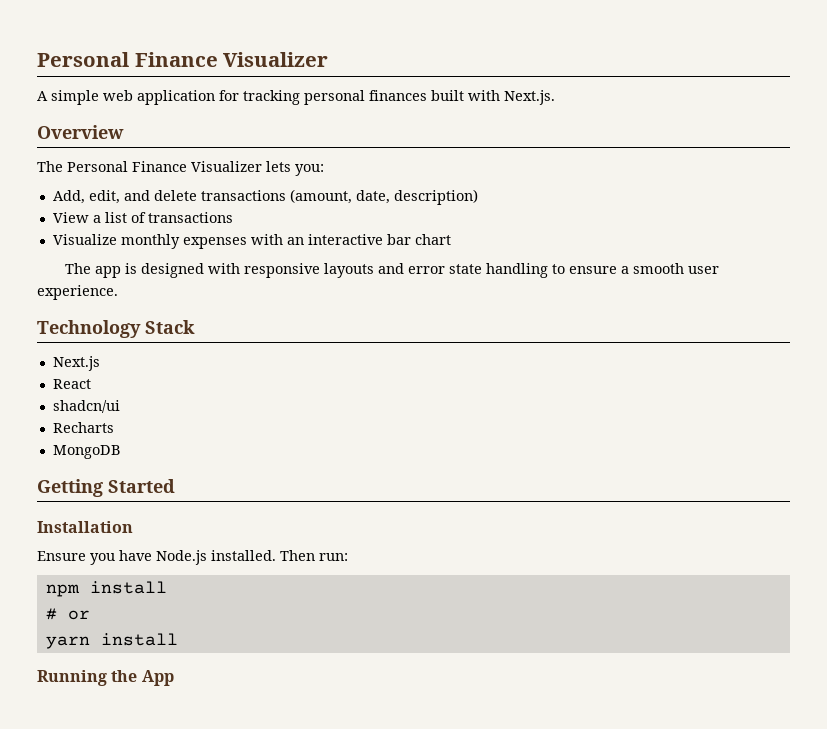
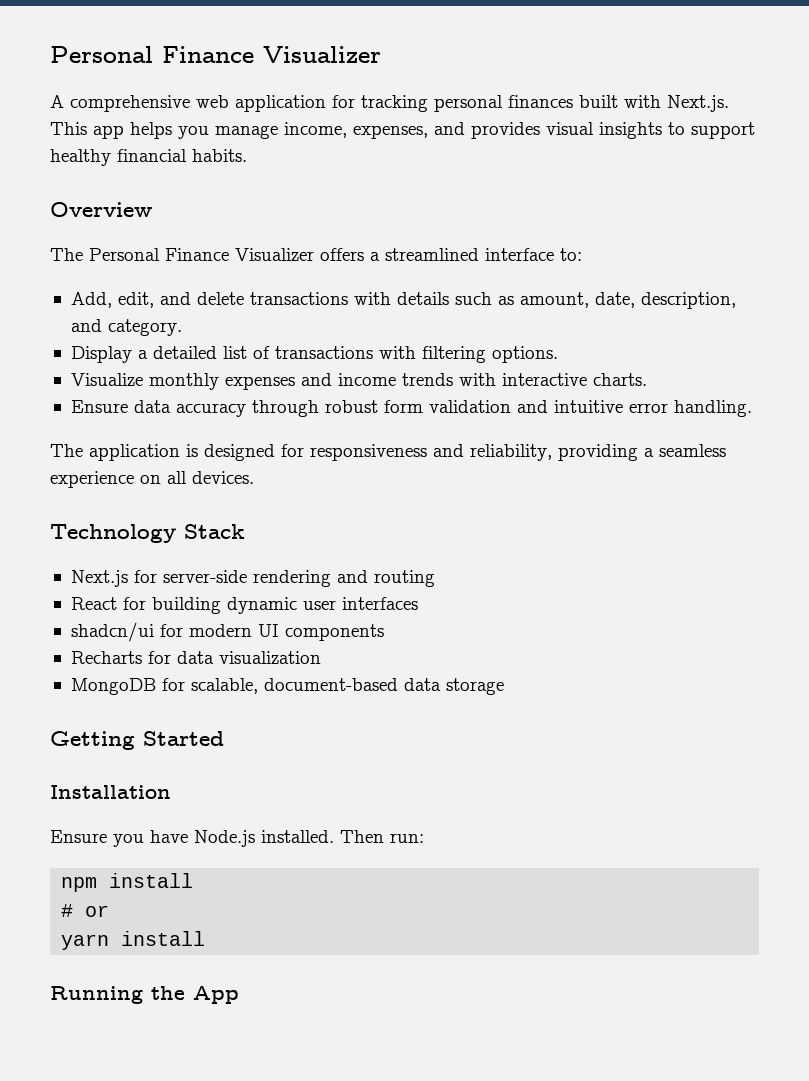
- A simple web application for tracking personal finances built with Next.js.
+ A comprehensive web application for tracking personal finances built with Next.js. This app helps you manage income, expenses, and provides visual insights to support healthy financial habits.
- The Personal Finance Visualizer lets you:
+ The Personal Finance Visualizer offers a streamlined interface to:
- Add, edit, and delete transactions (amount, date, description)
- View a list of transactions
+ Add, edit, and delete transactions with details such as amount, date, description, and category.
+ Display a detailed list of transactions with filtering options.
- Visualize monthly expenses with an interactive bar chart
- The app is designed with responsive layouts and error state handling to ensure a smooth user experience.
+ Visualize monthly expenses and income trends with interactive charts.
+ Ensure data accuracy through robust form validation and intuitive error handling.
+ The application is designed for responsiveness and reliability, providing a seamless experience on all devices.
  Technology Stack
- Next.js
- React
- shadcn/ui
- Recharts
- MongoDB
+ Next.js for server-side rendering and routing
+ React for building dynamic user interfaces
+ shadcn/ui for modern UI components
+ Recharts for data visualization
+ MongoDB for scalable, document-based data storage

